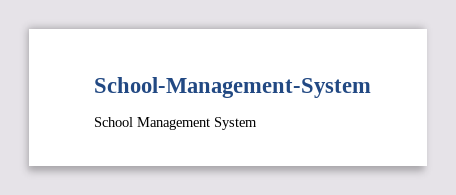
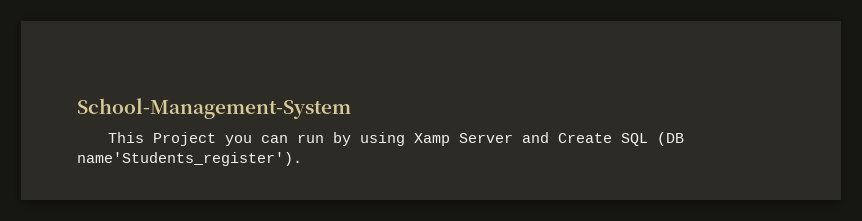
- School Management System
+ This Project you can run by using Xamp Server and Create SQL (DB name'Students_register').

